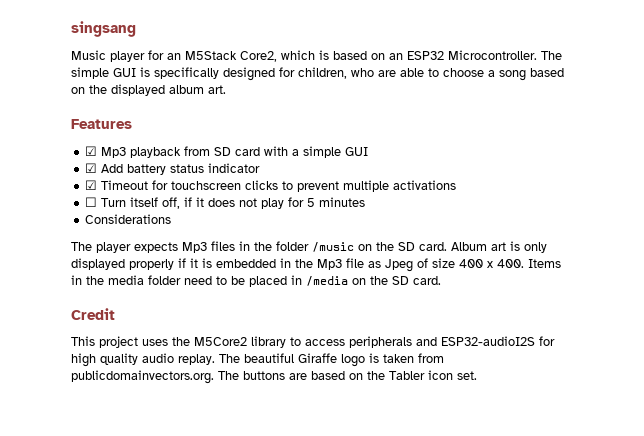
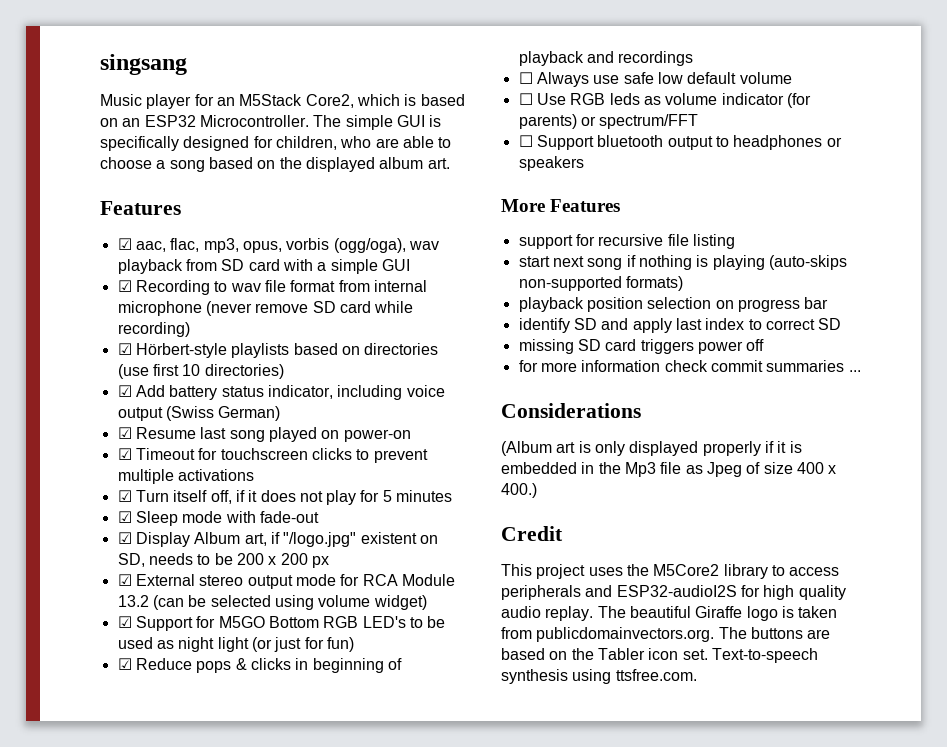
- ☑ Mp3 playback from SD card with a simple GUI
+ ☑ aac, flac, mp3, opus, vorbis (ogg/oga), wav playback from SD card with a simple GUI
- ☑ Add battery status indicator
+ ☑ Recording to wav file format from internal microphone (never remove SD card while recording)
+ ☑ Hörbert-style playlists based on directories (use first 10 directories)
+ ☑ Add battery status indicator, including voice output (Swiss German)
+ ☑ Resume last song played on power-on
- ☐ Turn itself off, if it does not play for 5 minutes
+ ☑ Turn itself off, if it does not play for 5 minutes
+ ☑ Sleep mode with fade-out
+ ☑ Display Album art, if "/logo.jpg" existent on SD, needs to be 200 x 200 px
+ ☑ External stereo output mode for RCA Module 13.2 (can be selected using volume widget)
+ ☑ Support for M5GO Bottom RGB LED's to be used as night light (or just for fun)
+ ☑ Reduce pops & clicks in beginning of playback and recordings
+ ☐ Always use safe low default volume
+ ☐ Use RGB leds as volume indicator (for parents) or spectrum/FFT
+ ☐ Support bluetooth output to headphones or speakers
+ More Features
+ support for recursive file listing
+ start next song if nothing is playing (auto-skips non-supported formats)
+ playback position selection on progress bar
+ identify SD and apply last index to correct SD
+ missing SD card triggers power off
+ for more information check commit summaries ...
  Considerations
- The player expects Mp3 files in the folder /music on the SD card. Album art is only displayed properly if it is embedded in the Mp3 file as Jpeg of size 400 x 400. Items in the media folder need to be placed in /media on the SD card.
+ (Album art is only displayed properly if it is embedded in the Mp3 file as Jpeg of size 400 x 400.)
+ Text-to-speech synthesis using ttsfree.com.

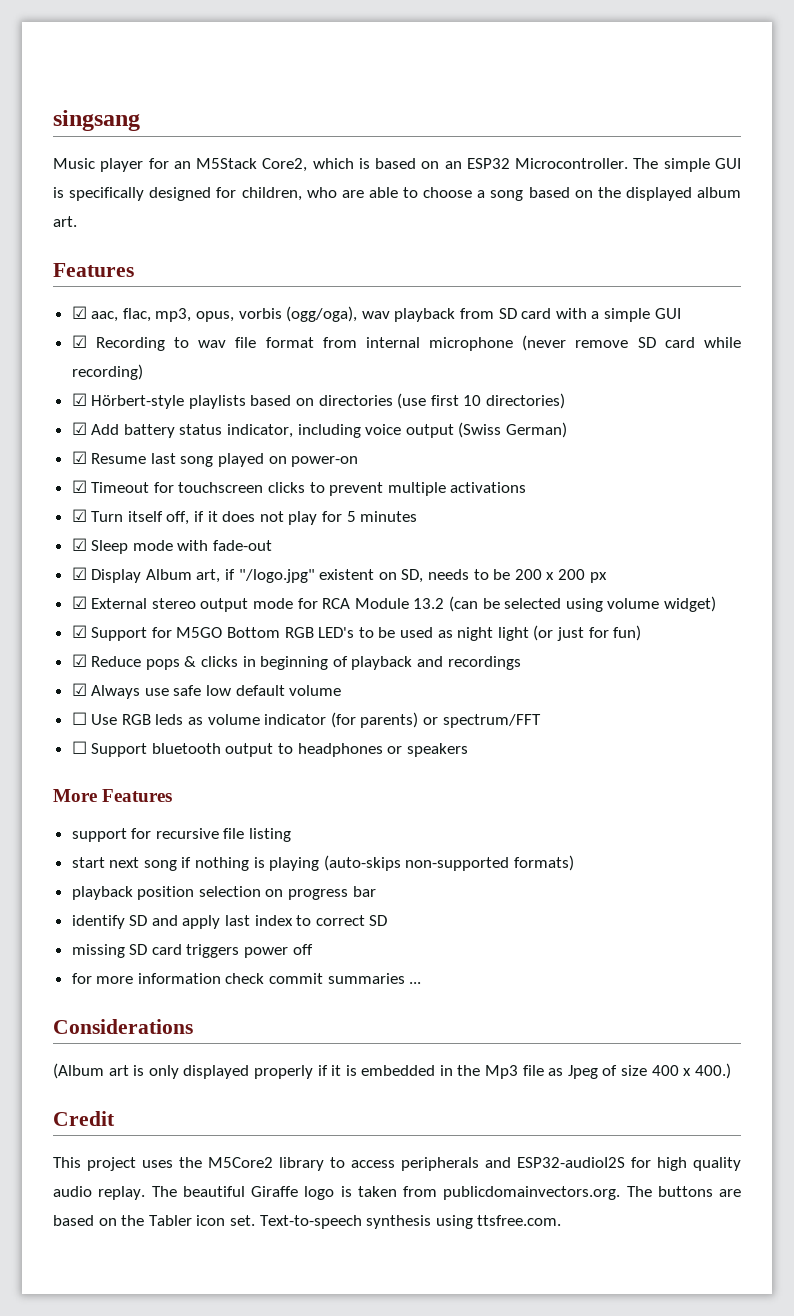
- ☐ Always use safe low default volume
+ ☑ Always use safe low default volume

